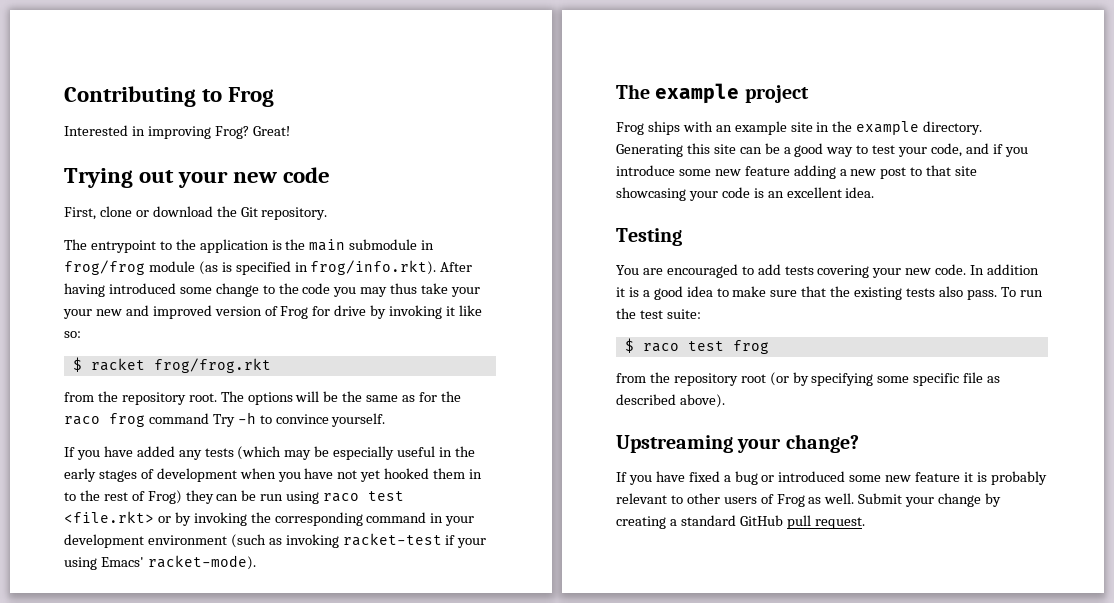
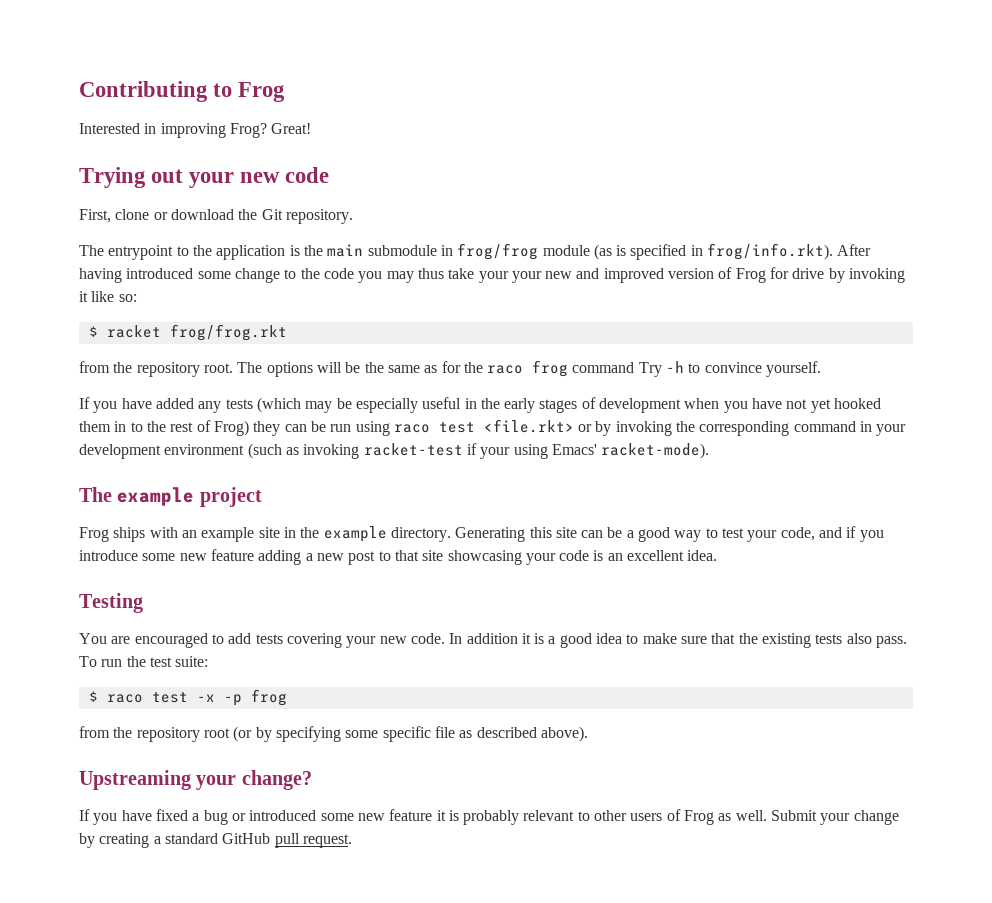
- $ raco test frog
+ $ raco test -x -p frog

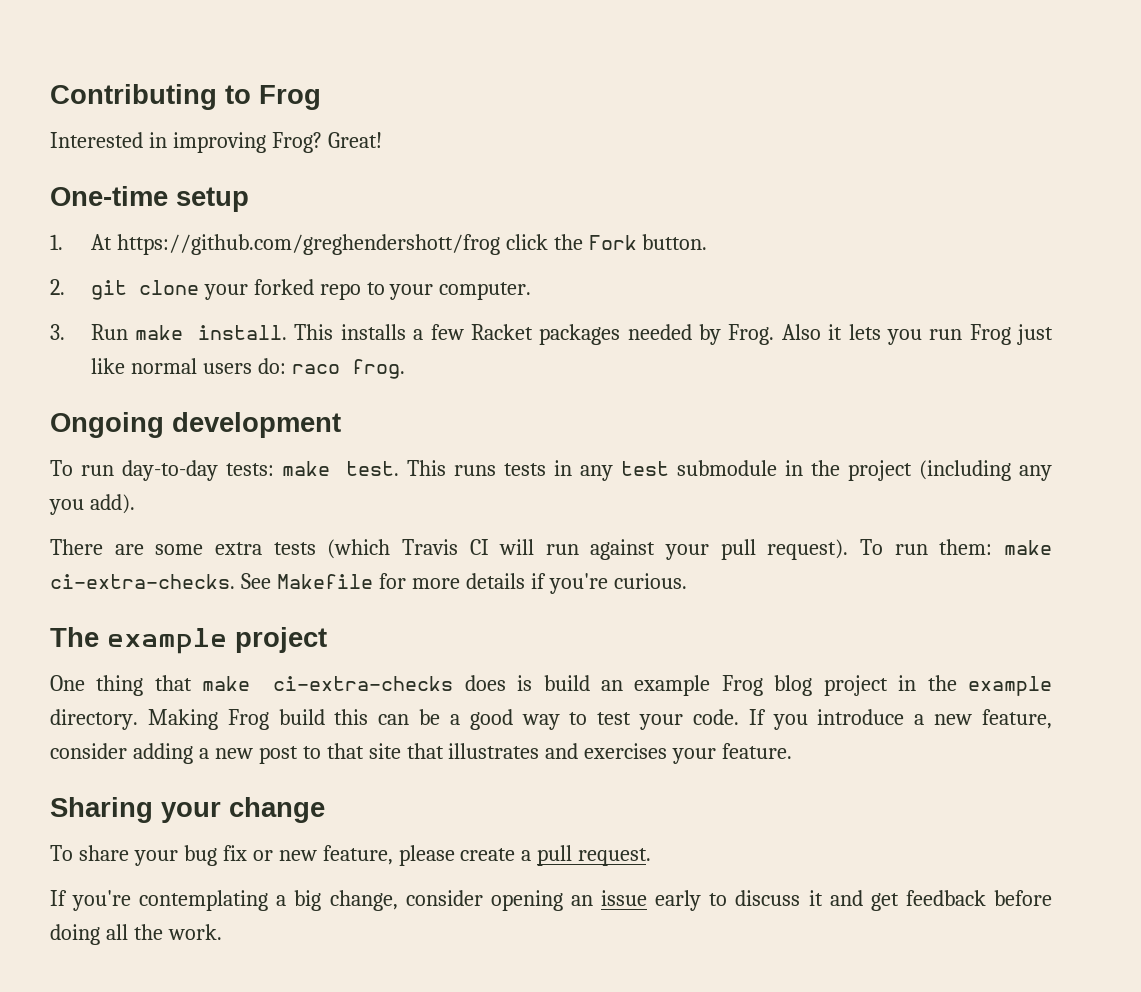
- Trying out your new code
- First, clone or download the Git repository.
- The entrypoint to the application is the main submodule in frog/frog module (as is specified in frog/info.rkt). After having introduced some change to the code you may thus take your your new and improved version of Frog for drive by invoking it like so:
- $ racket frog/frog.rkt
- from the repository root. The options will be the same as for the raco frog command Try -h to convince yourself.
- If you have added any tests (which may be especially useful in the early stages of development when you have not yet hooked them in to the rest of Frog) they can be run using raco test <file.rkt> or by invoking the corresponding command in your development environment (such as invoking racket-test if your using Emacs' racket-mode).
+ One-time setup
+ 1. At https://github.com/greghendershott/frog click the Fork button.
+ 2. git clone your forked repo to your computer.
+ 3. Run make install. This installs a few Racket packages needed by Frog. Also it lets you run Frog just like normal users do: raco frog.
+ Ongoing development
+ To run day-to-day tests: make test. This runs tests in any test submodule in the project (including any you add).
+ There are some extra tests (which Travis CI will run against your pull request). To run them: make ci-extra-checks. See Makefile for more details if you're curious.
  The example project
- Frog ships with an example site in the example directory. Generating this site can be a good way to test your code, and if you introduce some new feature adding a new post to that site showcasing your code is an excellent idea.
- Testing
- You are encouraged to add tests covering your new code. In addition it is a good idea to make sure that the existing tests also pass. To run the test suite:
- $ raco test -x -p frog
- from the repository root (or by specifying some specific file as described above).
- Upstreaming your change?
- If you have fixed a bug or introduced some new feature it is probably relevant to other users of Frog as well. Submit your change by creating a standard GitHub pull request.
+ One thing that make ci-extra-checks does is build an example Frog blog project in the example directory. Making Frog build this can be a good way to test your code. If you introduce a new feature, consider adding a new post to that site that illustrates and exercises your feature.
+ Sharing your change
+ To share your bug fix or new feature, please create a pull request.
+ If you're contemplating a big change, consider opening an issue early to discuss it and get feedback before doing all the work.

